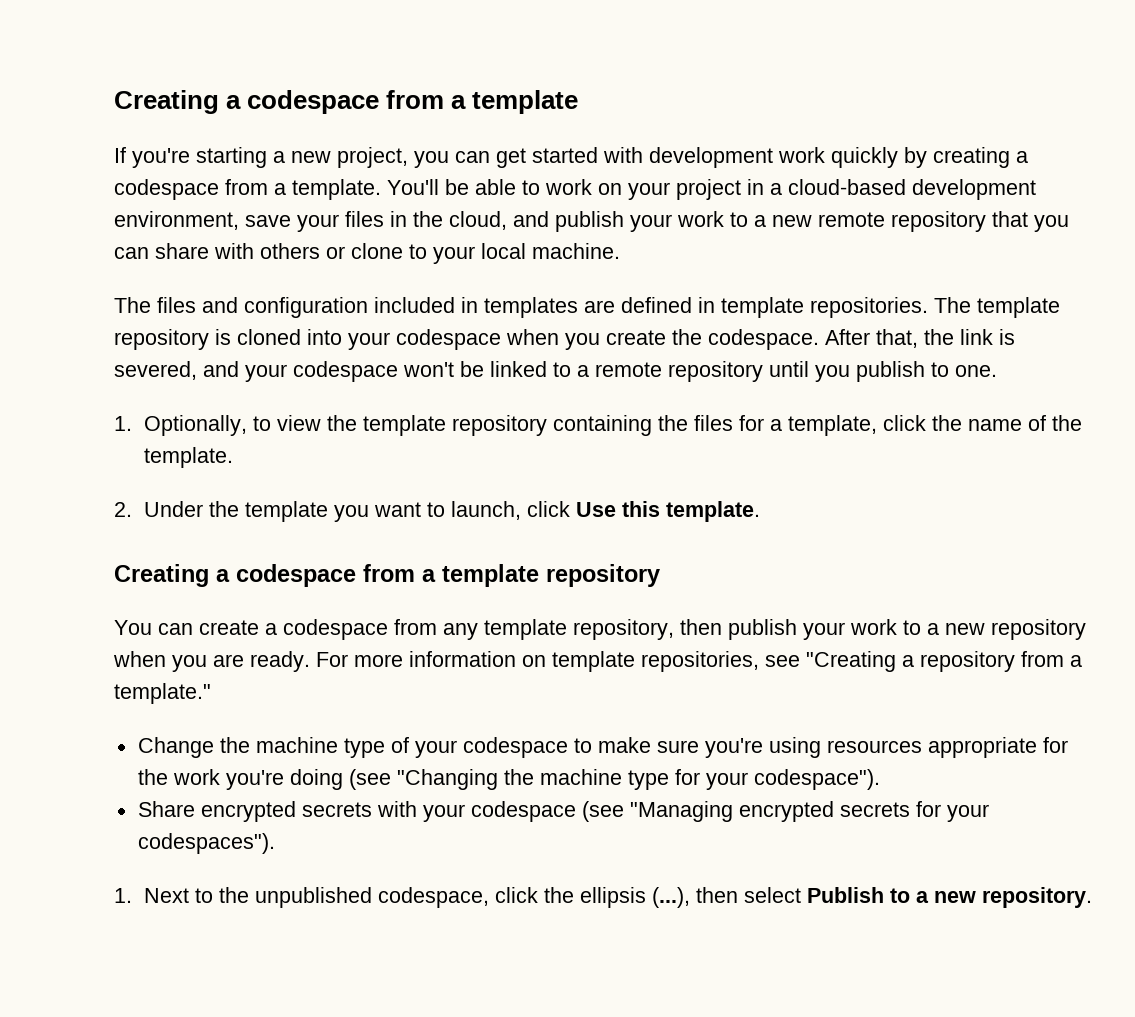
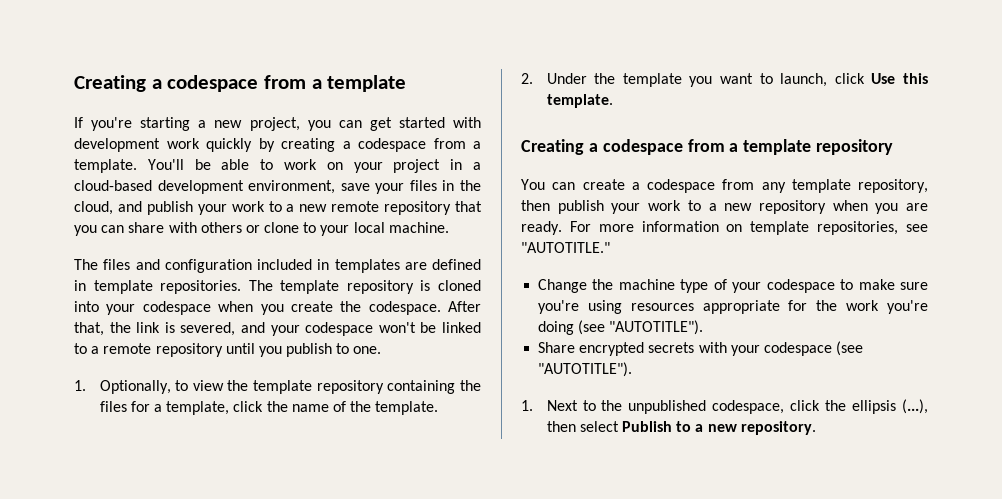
- For more information on template repositories, see "Creating a repository from a template."
+ For more information on template repositories, see "AUTOTITLE."
- Change the machine type of your codespace to make sure you're using resources appropriate for the work you're doing (see "Changing the machine type for your codespace").
+ Change the machine type of your codespace to make sure you're using resources appropriate for the work you're doing (see "AUTOTITLE").
- Share encrypted secrets with your codespace (see "Managing encrypted secrets for your codespaces").
+ Share encrypted secrets with your codespace (see "AUTOTITLE").

